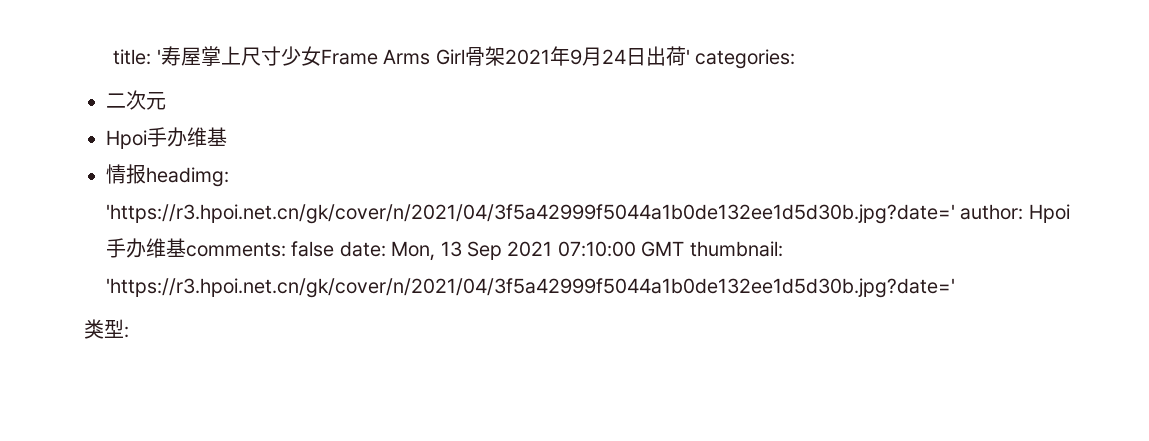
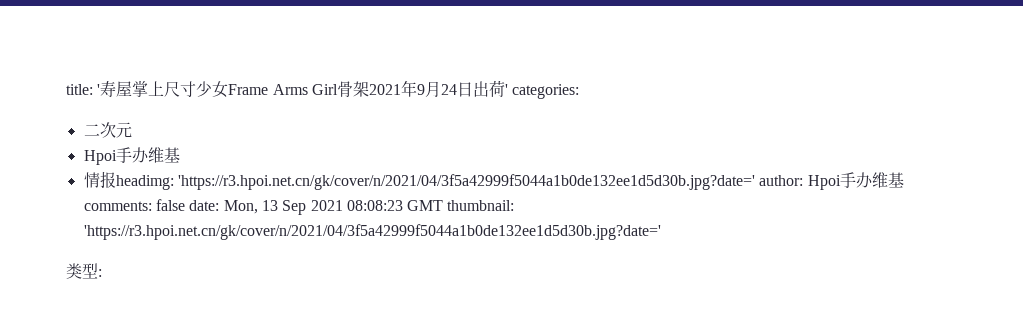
- 情报headimg: 'https://r3.hpoi.net.cn/gk/cover/n/2021/04/3f5a42999f5044a1b0de132ee1d5d30b.jpg?date=' author: Hpoi手办维基comments: false date: Mon, 13 Sep 2021 07:10:00 GMT thumbnail: 'https://r3.hpoi.net.cn/gk/cover/n/2021/04/3f5a42999f5044a1b0de132ee1d5d30b.jpg?date='
+ 情报headimg: 'https://r3.hpoi.net.cn/gk/cover/n/2021/04/3f5a42999f5044a1b0de132ee1d5d30b.jpg?date=' author: Hpoi手办维基comments: false date: Mon, 13 Sep 2021 08:08:23 GMT thumbnail: 'https://r3.hpoi.net.cn/gk/cover/n/2021/04/3f5a42999f5044a1b0de132ee1d5d30b.jpg?date='

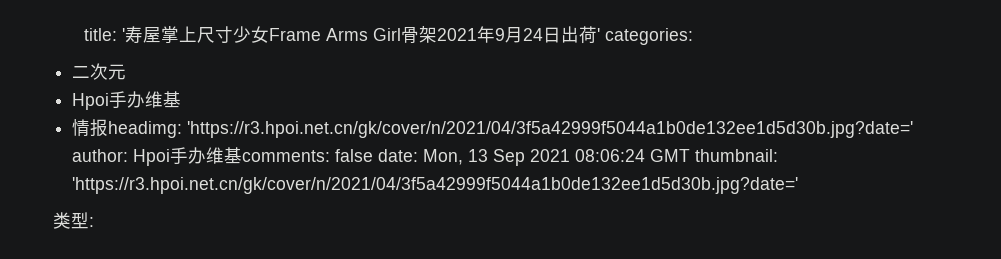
- 情报headimg: 'https://r3.hpoi.net.cn/gk/cover/n/2021/04/3f5a42999f5044a1b0de132ee1d5d30b.jpg?date=' author: Hpoi手办维基comments: false date: Mon, 13 Sep 2021 08:08:23 GMT thumbnail: 'https://r3.hpoi.net.cn/gk/cover/n/2021/04/3f5a42999f5044a1b0de132ee1d5d30b.jpg?date='
+ 情报headimg: 'https://r3.hpoi.net.cn/gk/cover/n/2021/04/3f5a42999f5044a1b0de132ee1d5d30b.jpg?date=' author: Hpoi手办维基comments: false date: Mon, 13 Sep 2021 08:06:24 GMT thumbnail: 'https://r3.hpoi.net.cn/gk/cover/n/2021/04/3f5a42999f5044a1b0de132ee1d5d30b.jpg?date='

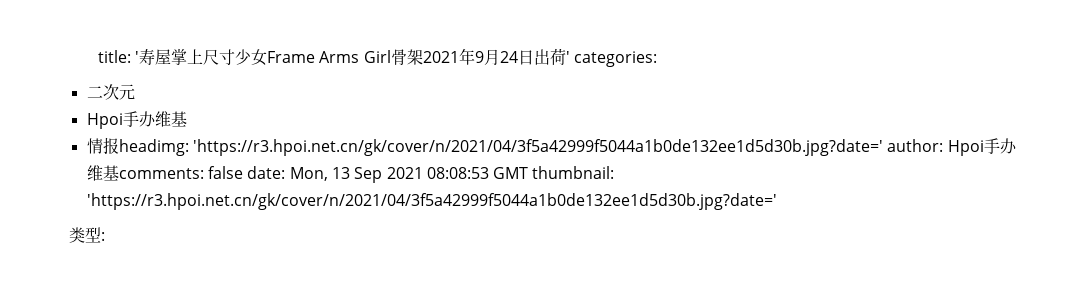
- 情报headimg: 'https://r3.hpoi.net.cn/gk/cover/n/2021/04/3f5a42999f5044a1b0de132ee1d5d30b.jpg?date=' author: Hpoi手办维基comments: false date: Mon, 13 Sep 2021 08:06:24 GMT thumbnail: 'https://r3.hpoi.net.cn/gk/cover/n/2021/04/3f5a42999f5044a1b0de132ee1d5d30b.jpg?date='
+ 情报headimg: 'https://r3.hpoi.net.cn/gk/cover/n/2021/04/3f5a42999f5044a1b0de132ee1d5d30b.jpg?date=' author: Hpoi手办维基comments: false date: Mon, 13 Sep 2021 08:08:53 GMT thumbnail: 'https://r3.hpoi.net.cn/gk/cover/n/2021/04/3f5a42999f5044a1b0de132ee1d5d30b.jpg?date='

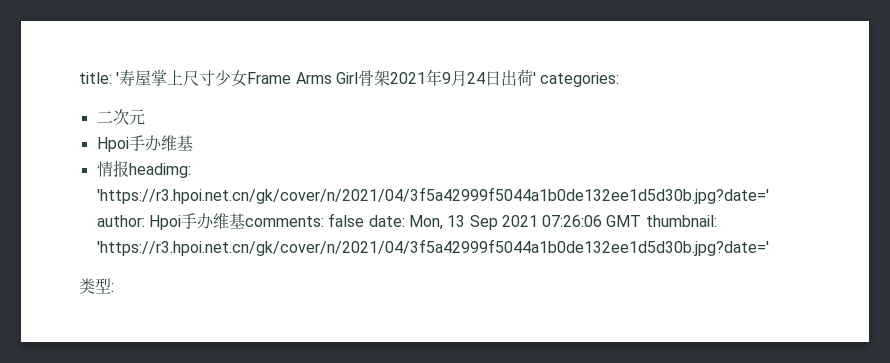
- 情报headimg: 'https://r3.hpoi.net.cn/gk/cover/n/2021/04/3f5a42999f5044a1b0de132ee1d5d30b.jpg?date=' author: Hpoi手办维基comments: false date: Mon, 13 Sep 2021 08:08:53 GMT thumbnail: 'https://r3.hpoi.net.cn/gk/cover/n/2021/04/3f5a42999f5044a1b0de132ee1d5d30b.jpg?date='
+ 情报headimg: 'https://r3.hpoi.net.cn/gk/cover/n/2021/04/3f5a42999f5044a1b0de132ee1d5d30b.jpg?date=' author: Hpoi手办维基comments: false date: Mon, 13 Sep 2021 07:26:06 GMT thumbnail: 'https://r3.hpoi.net.cn/gk/cover/n/2021/04/3f5a42999f5044a1b0de132ee1d5d30b.jpg?date='

